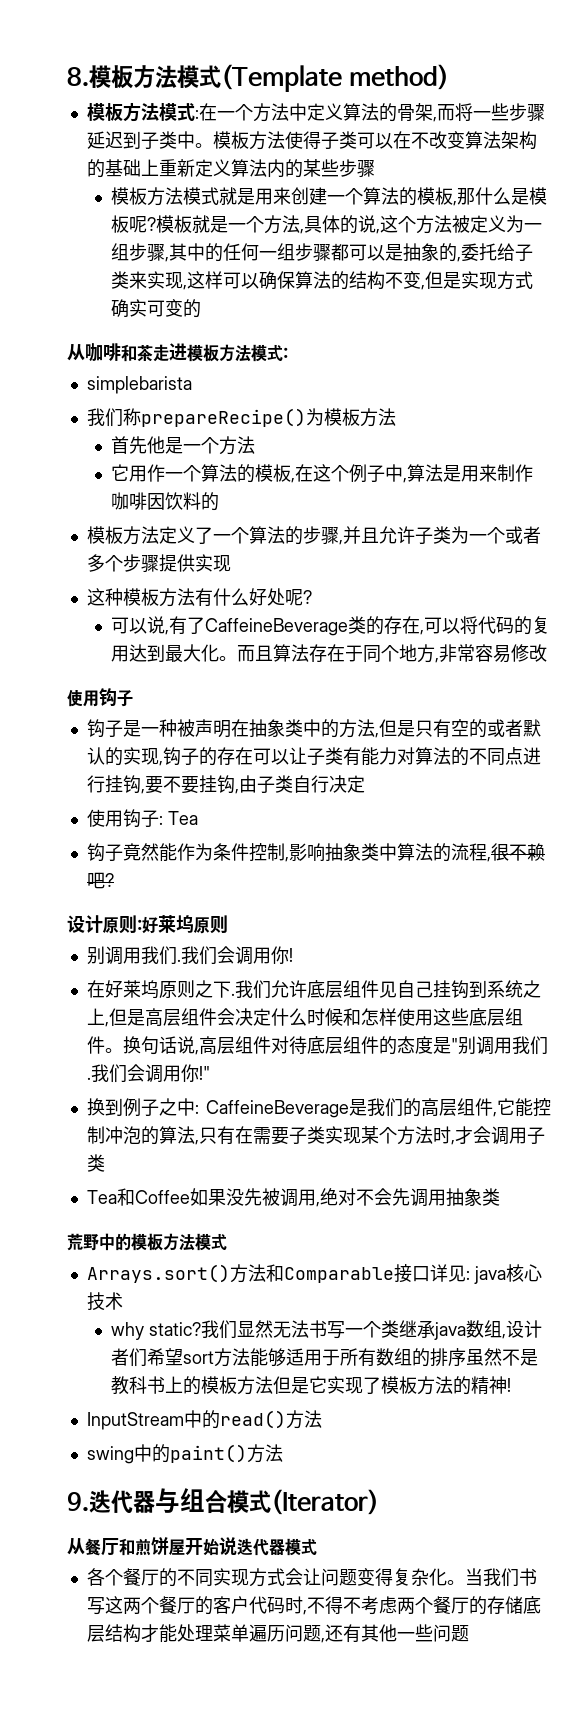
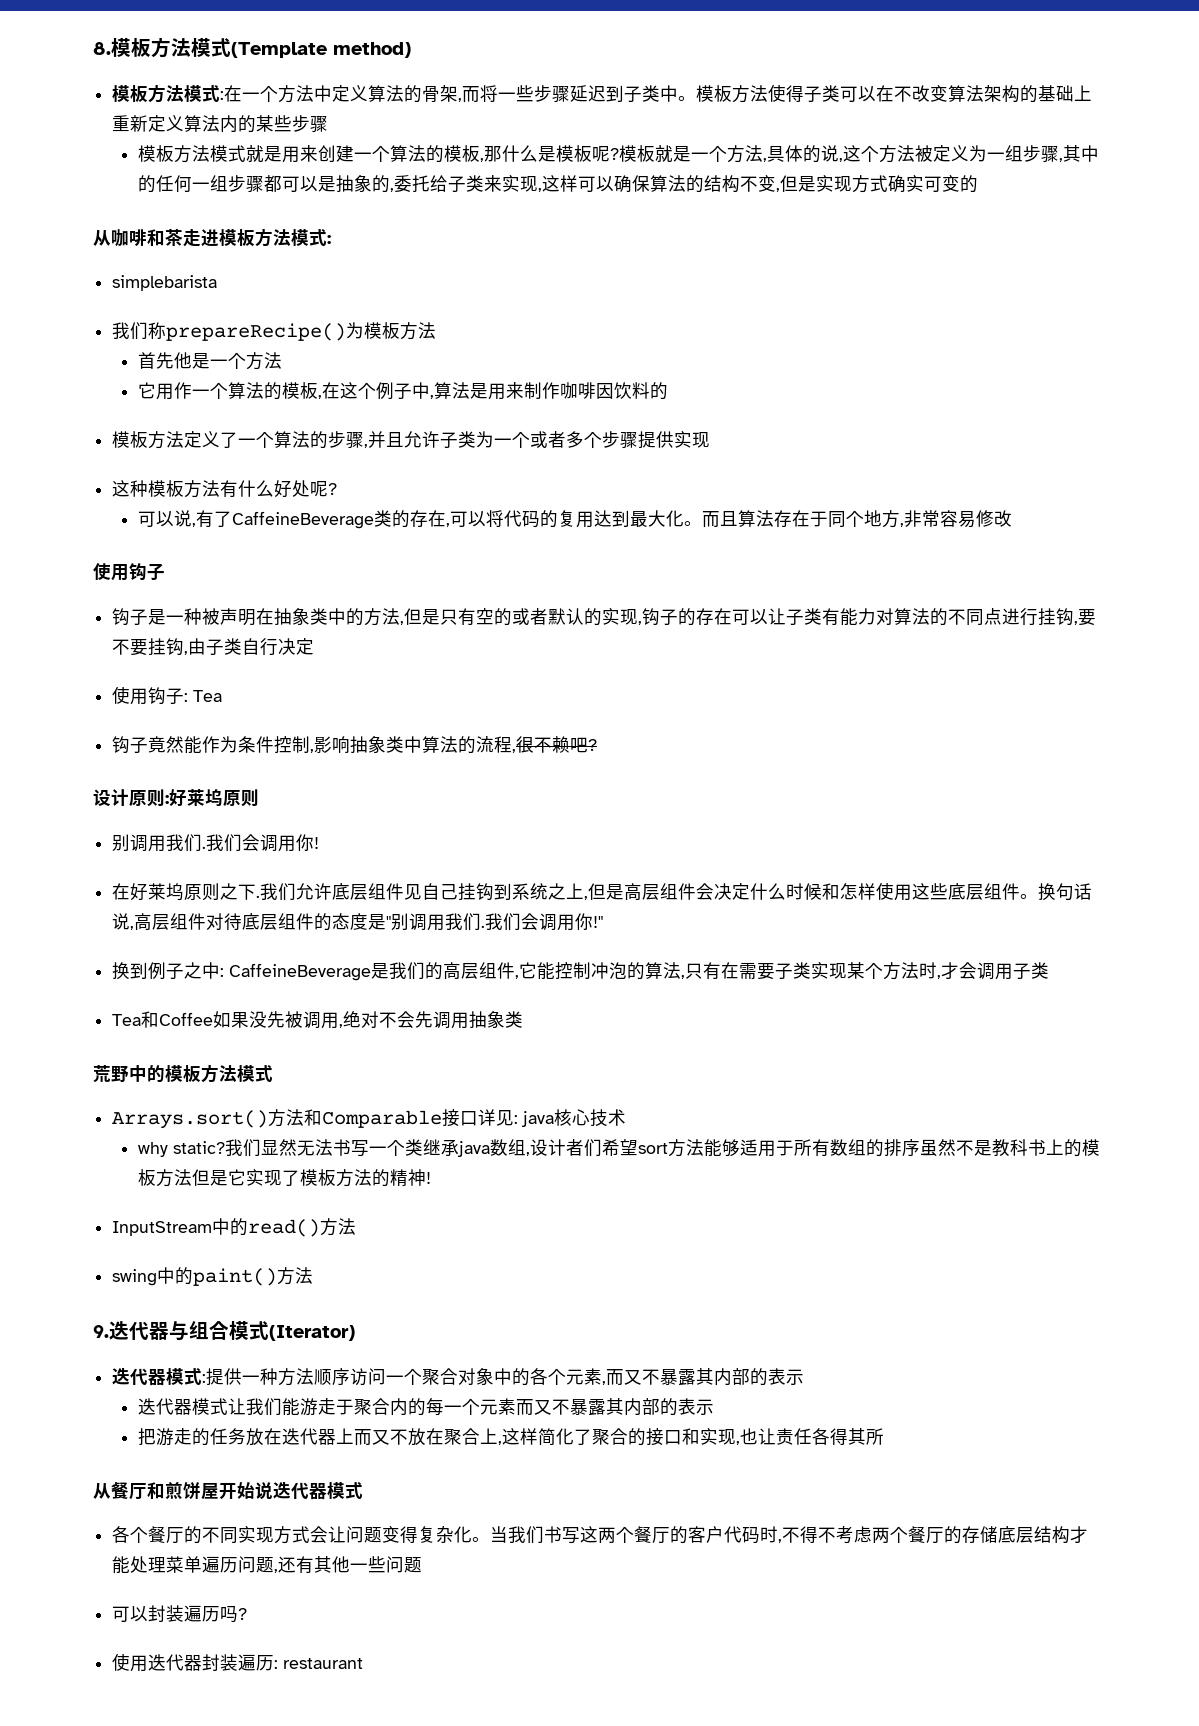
+ 迭代器模式:提供一种方法顺序访问一个聚合对象中的各个元素,而又不暴露其内部的表示
+ 迭代器模式让我们能游走于聚合内的每一个元素而又不暴露其内部的表示
+ 把游走的任务放在迭代器上而又不放在聚合上,这样简化了聚合的接口和实现,也让责任各得其所
+ 可以封装遍历吗?
+ 使用迭代器封装遍历: restaurant

